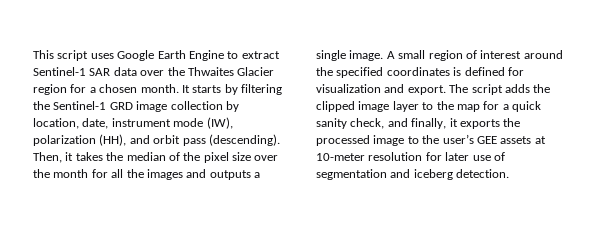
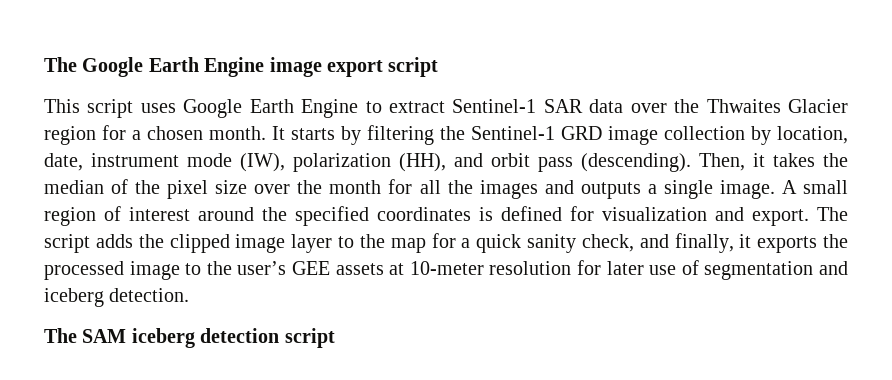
+ The Google Earth Engine image export script
+ The SAM iceberg detection script

